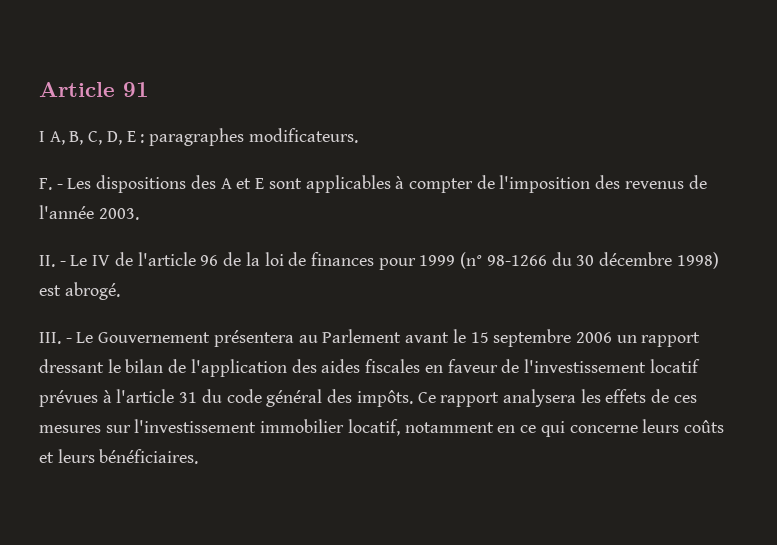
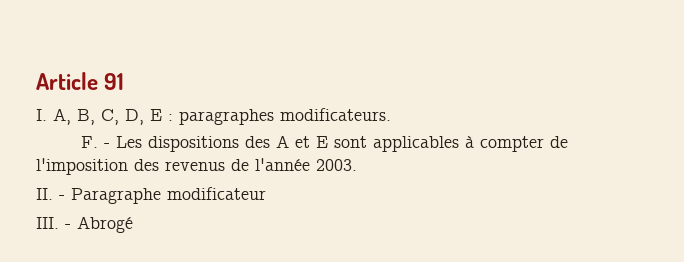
- I A, B, C, D, E : paragraphes modificateurs.
+ I. A, B, C, D, E : paragraphes modificateurs.
- II. - Le IV de l'article 96 de la loi de finances pour 1999 (n° 98-1266 du 30 décembre 1998) est abrogé.
- III. - Le Gouvernement présentera au Parlement avant le 15 septembre 2006 un rapport dressant le bilan de l'application des aides fiscales en faveur de l'investissement locatif prévues à l'article 31 du code général des impôts. Ce rapport analysera les effets de ces mesures sur l'investissement immobilier locatif, notamment en ce qui concerne leurs coûts et leurs bénéficiaires.
+ II. - Paragraphe modificateur
+ III. - Abrogé

